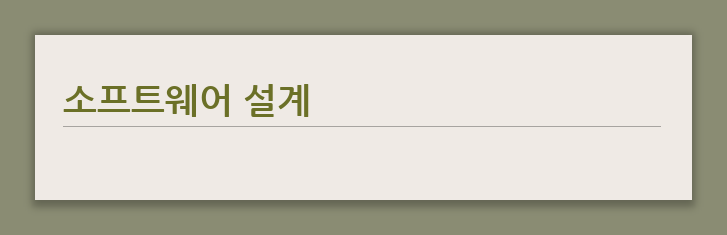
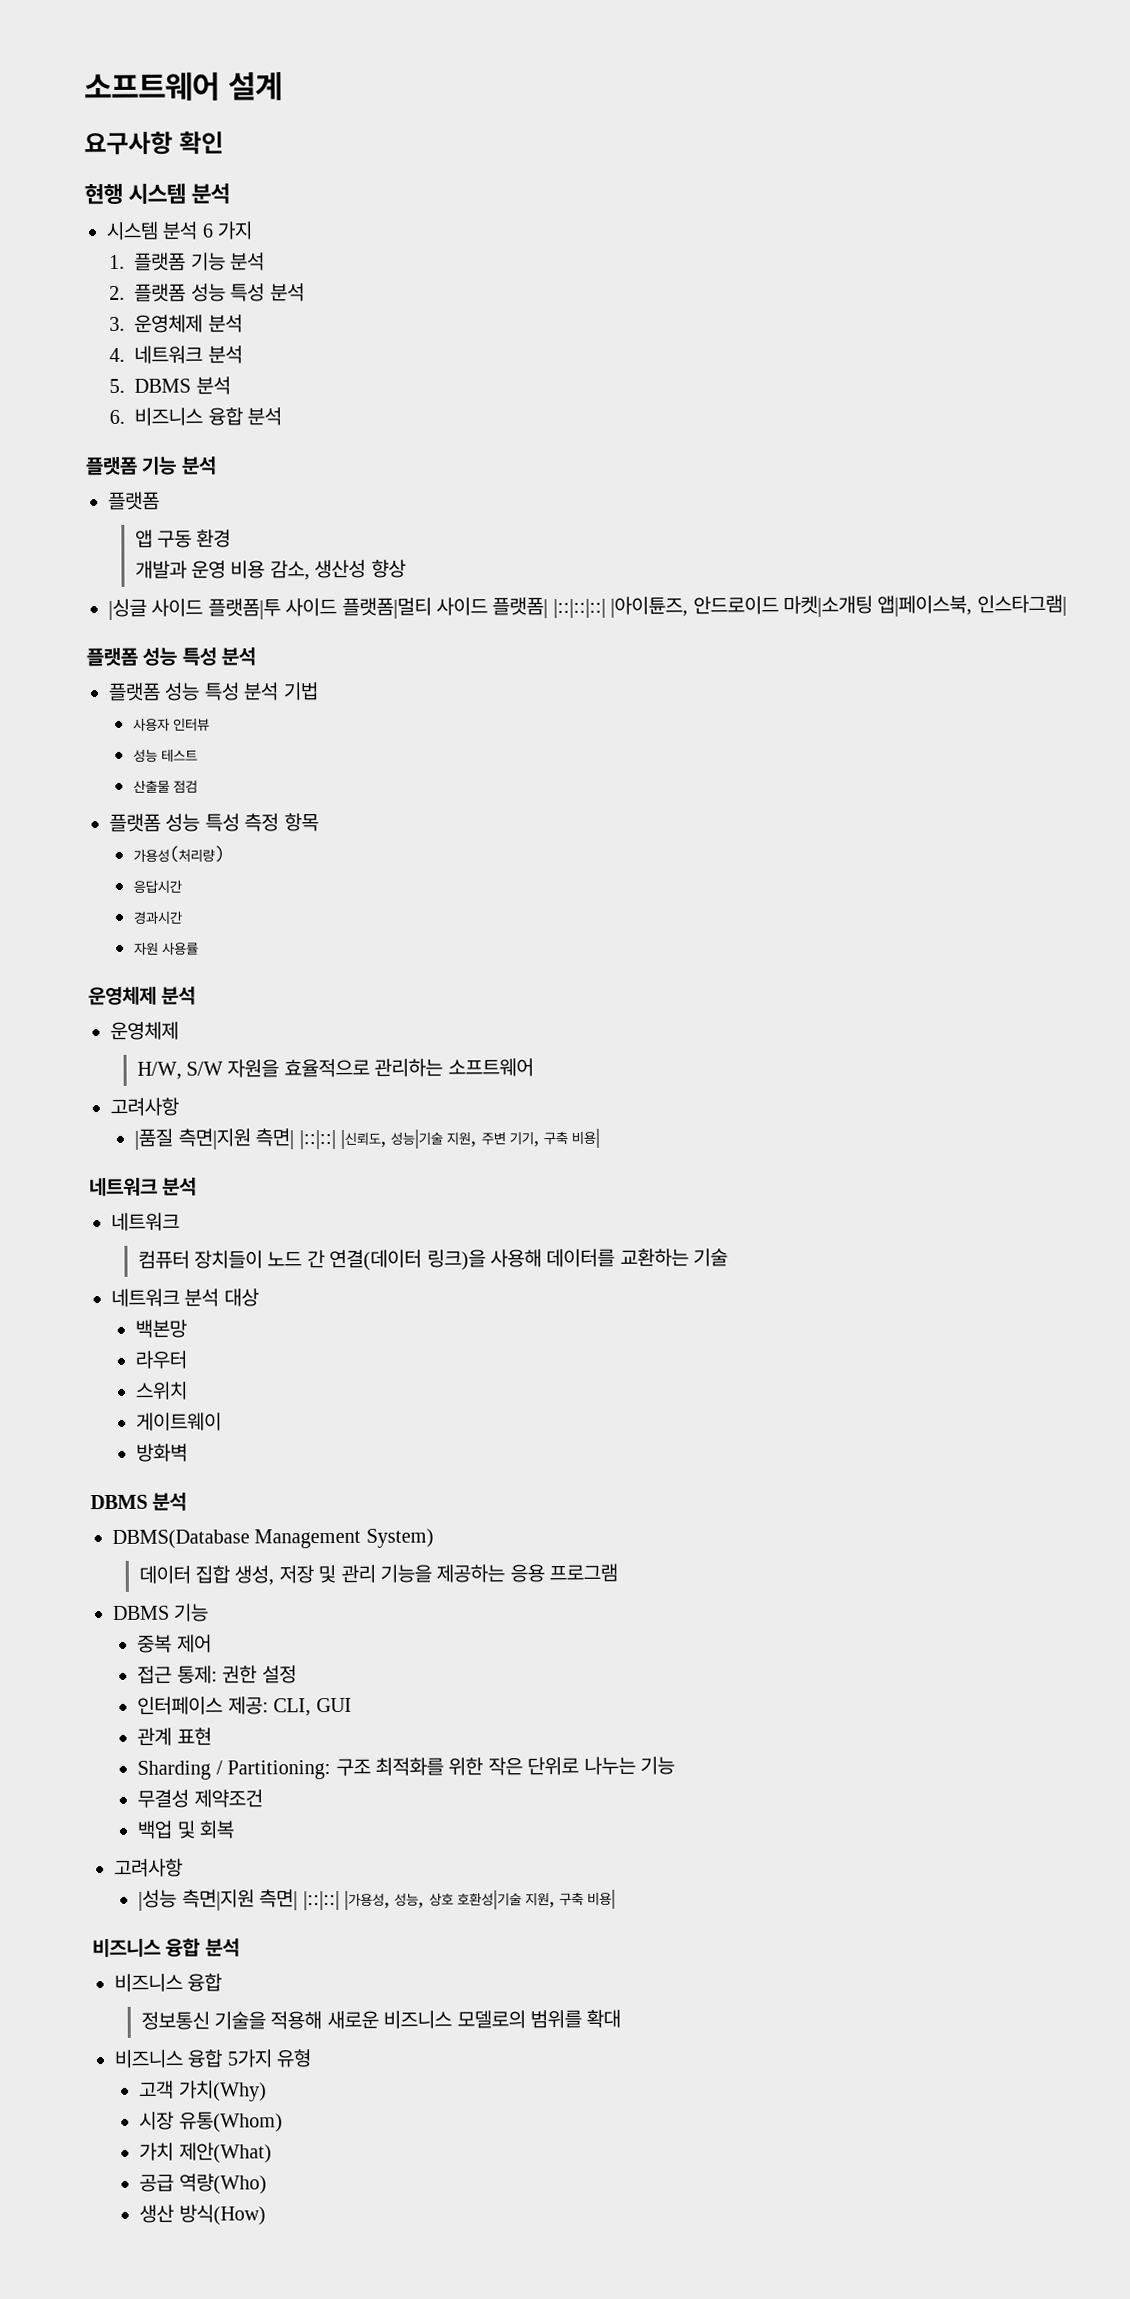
+ 요구사항 확인
+ 현행 시스템 분석
+ 시스템 분석 6 가지
+ 1. 플랫폼 기능 분석
+ 2. 플랫폼 성능 특성 분석
+ 3. 운영체제 분석
+ 4. 네트워크 분석
+ 5. DBMS 분석
+ 6. 비즈니스 융합 분석
+ 플랫폼 기능 분석
+ 플랫폼
+ 앱 구동 환경
+ 개발과 운영 비용 감소, 생산성 향상
+ |싱글 사이드 플랫폼|투 사이드 플랫폼|멀티 사이드 플랫폼| |::|::|::| |아이튠즈, 안드로이드 마켓|소개팅 앱|페이스북, 인스타그램|
+ 플랫폼 성능 특성 분석
+ 플랫폼 성능 특성 분석 기법
+ 사용자 인터뷰
+ 성능 테스트
+ 산출물 점검
+ 플랫폼 성능 특성 측정 항목
+ 가용성(처리량)
+ 응답시간
+ 경과시간
+ 자원 사용률
+ 운영체제 분석
+ 운영체제
+ H/W, S/W 자원을 효율적으로 관리하는 소프트웨어
+ 고려사항
+ |품질 측면|지원 측면| |::|::| |신뢰도, 성능|기술 지원, 주변 기기, 구축 비용|
+ 네트워크 분석
+ 네트워크
+ 컴퓨터 장치들이 노드 간 연결(데이터 링크)을 사용해 데이터를 교환하는 기술
+ 네트워크 분석 대상
+ 백본망
+ 라우터
+ 스위치
+ 게이트웨이
+ 방화벽
+ DBMS 분석
+ DBMS(Database Management System)
+ 데이터 집합 생성, 저장 및 관리 기능을 제공하는 응용 프로그램
+ DBMS 기능
+ 중복 제어
+ 접근 통제: 권한 설정
+ 인터페이스 제공: CLI, GUI
+ 관계 표현
+ Sharding / Partitioning: 구조 최적화를 위한 작은 단위로 나누는 기능
+ 무결성 제약조건
+ 백업 및 회복
+ 고려사항
+ |성능 측면|지원 측면| |::|::| |가용성, 성능, 상호 호환성|기술 지원, 구축 비용|
+ 비즈니스 융합 분석
+ 비즈니스 융합
+ 정보통신 기술을 적용해 새로운 비즈니스 모델로의 범위를 확대
+ 비즈니스 융합 5가지 유형
+ 고객 가치(Why)
+ 시장 유통(Whom)
+ 가치 제안(What)
+ 공급 역량(Who)
+ 생산 방식(How)

